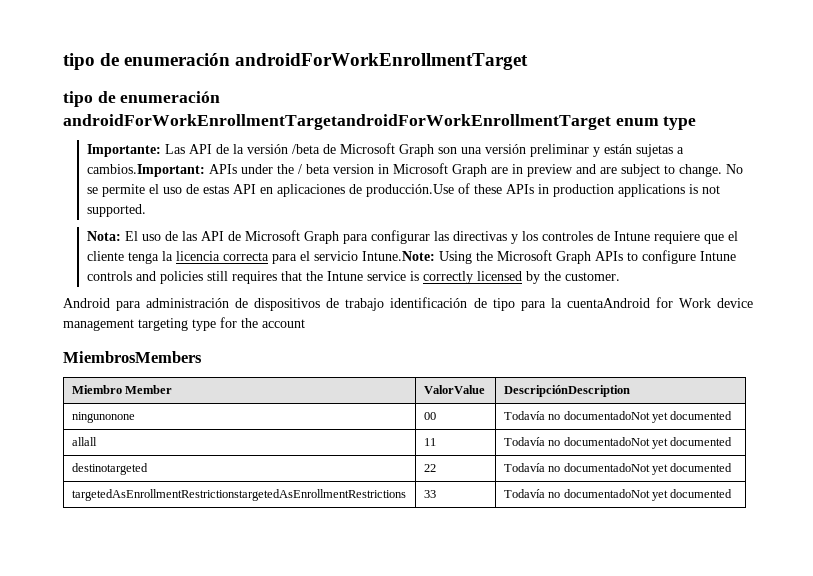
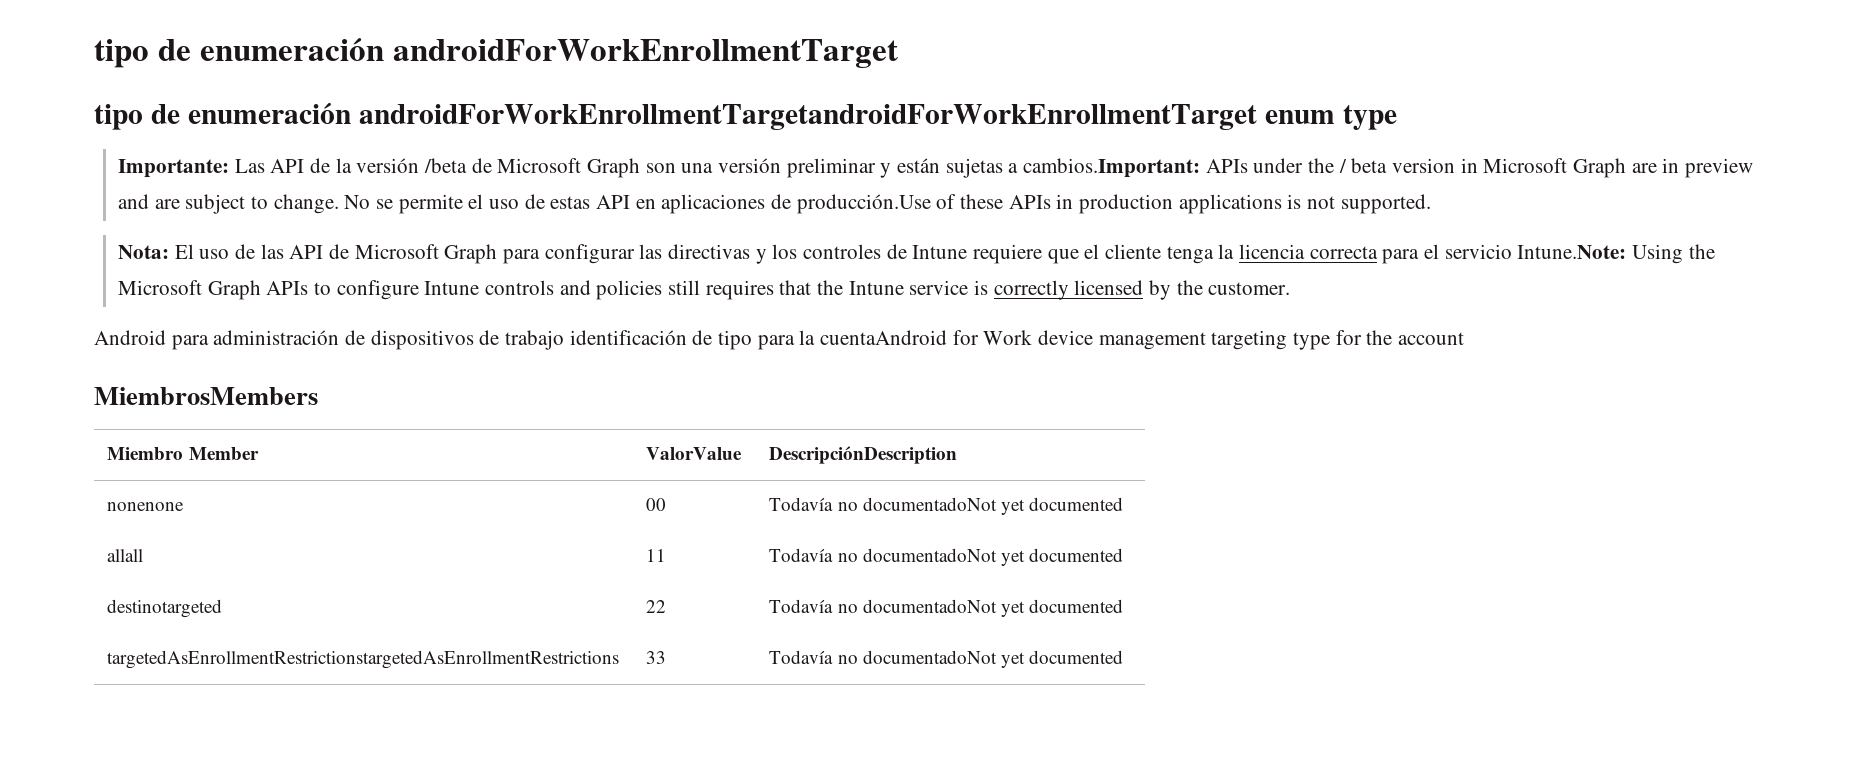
- ningunonone | 00 | Todavía no documentadoNot yet documented
+ nonenone | 00 | Todavía no documentadoNot yet documented

